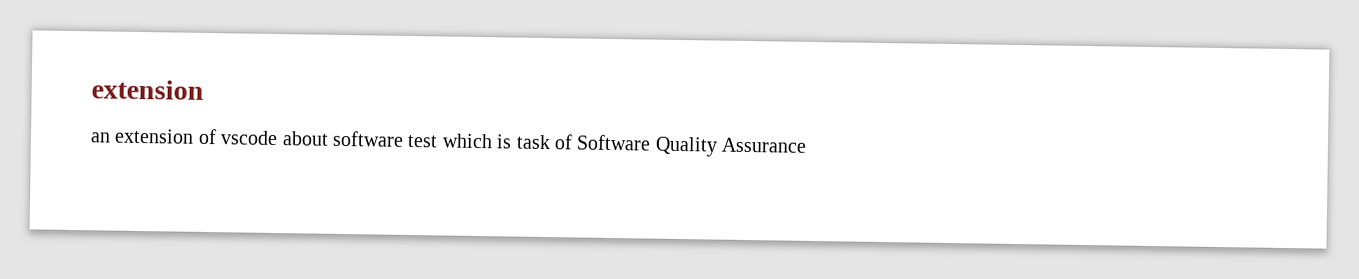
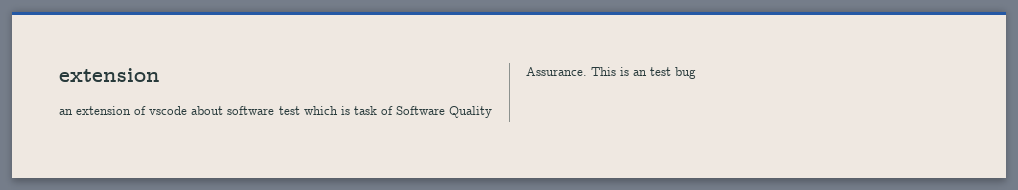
- an extension of vscode about software test which is task of Software Quality Assurance
+ an extension of vscode about software test which is task of Software Quality Assurance. This is an test bug

